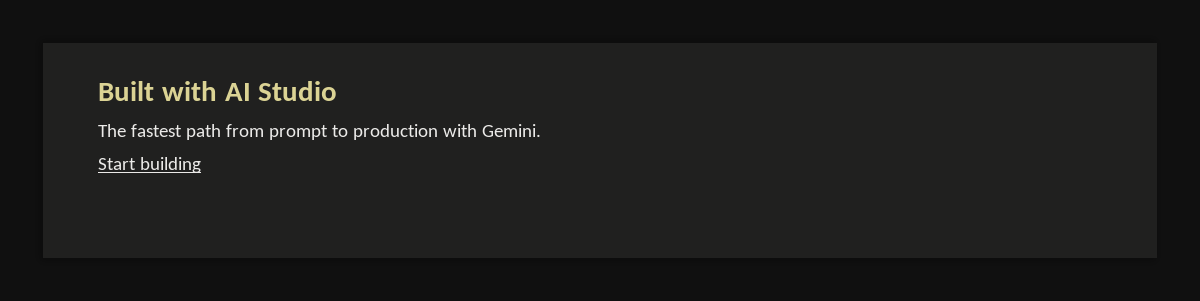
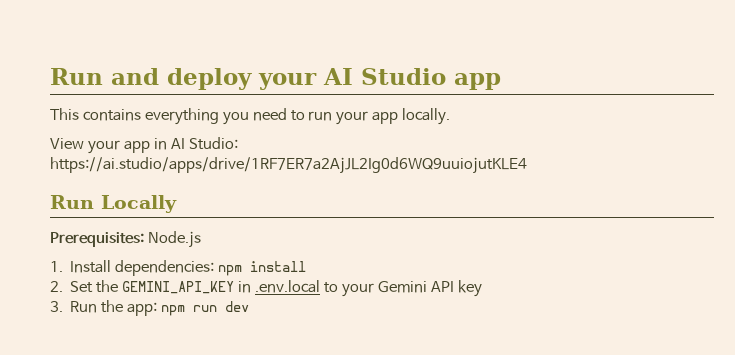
- Built with AI Studio
- The fastest path from prompt to production with Gemini.
- Start building
+ Run and deploy your AI Studio app
+ This contains everything you need to run your app locally.
+ View your app in AI Studio: https://ai.studio/apps/drive/1RF7ER7a2AjJL2Ig0d6WQ9uuiojutKLE4
+ Run Locally
+ Prerequisites: Node.js
+ 1. Install dependencies: npm install
+ 2. Set the GEMINI_API_KEY in .env.local to your Gemini API key
+ 3. Run the app: npm run dev

